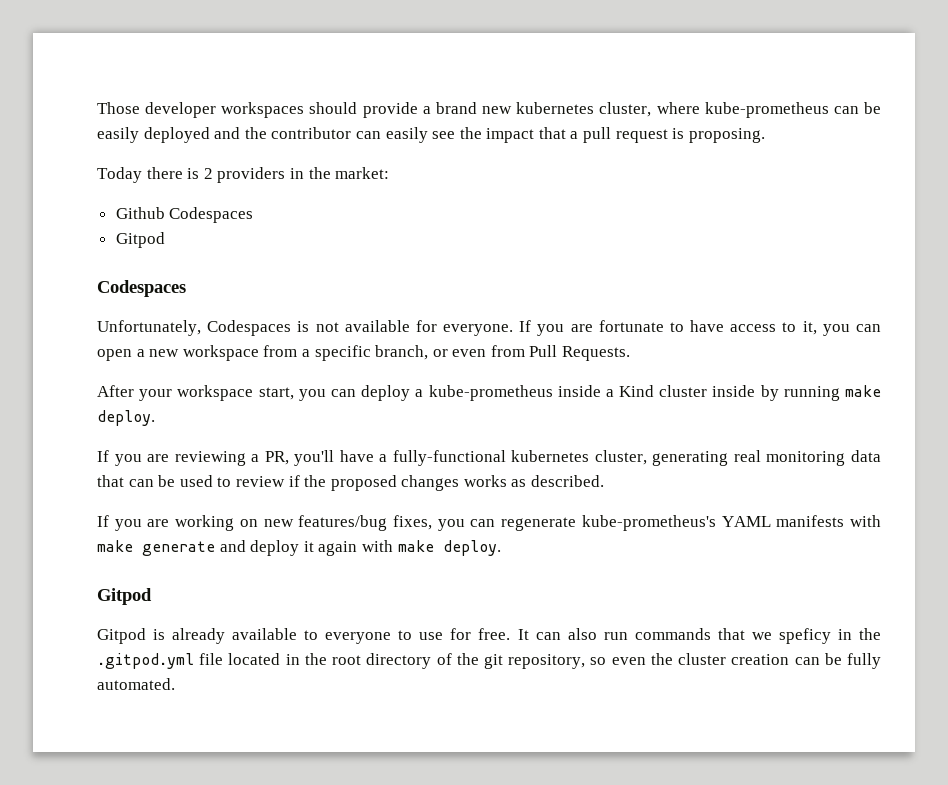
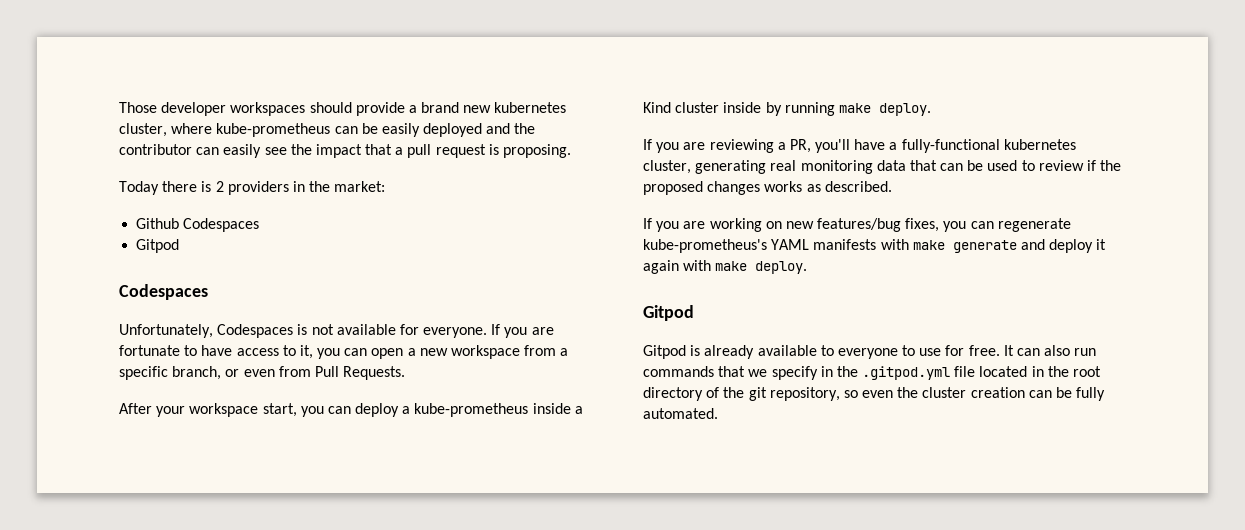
- It can also run commands that we speficy in the .gitpod.yml file located in the root directory of the git repository, so even the cluster creation can be fully automated.
+ It can also run commands that we specify in the .gitpod.yml file located in the root directory of the git repository, so even the cluster creation can be fully automated.

